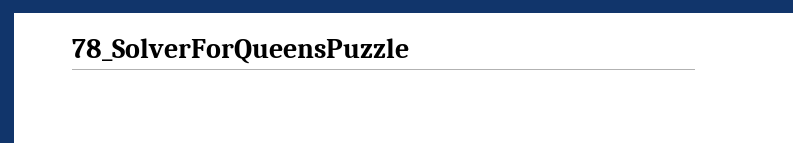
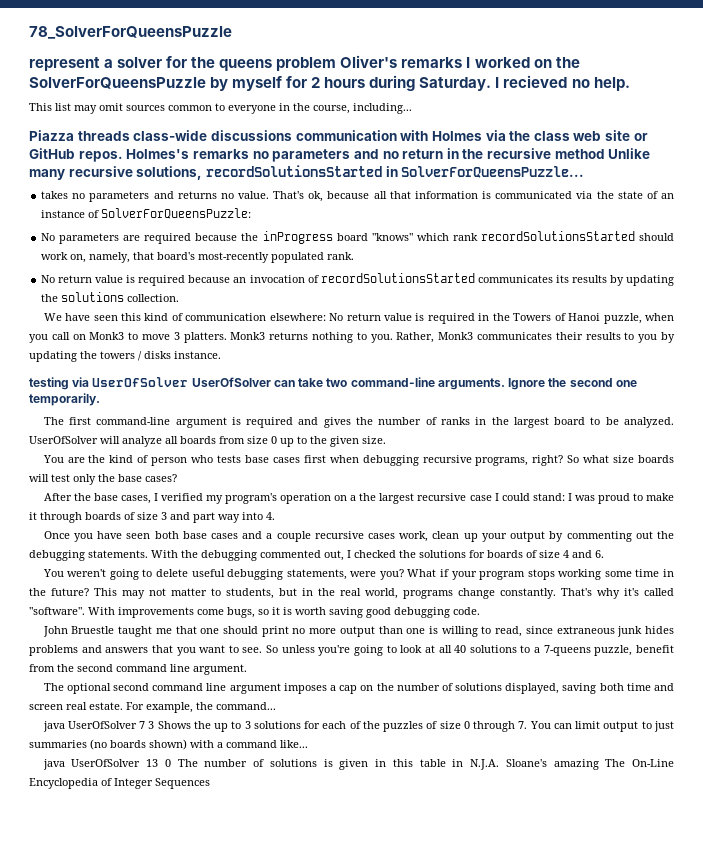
+ represent a solver for the queens problem Oliver's remarks I worked on the SolverForQueensPuzzle by myself for 2 hours during Saturday. I recieved no help.
+ This list may omit sources common to everyone in the course, including...
+ Piazza threads class-wide discussions communication with Holmes via the class web site or GitHub repos. Holmes's remarks no parameters and no return in the recursive method Unlike many recursive solutions, recordSolutionsStarted in SolverForQueensPuzzle...
+ takes no parameters and returns no value. That's ok, because all that information is communicated via the state of an instance of SolverForQueensPuzzle:
+ No parameters are required because the inProgress board "knows" which rank recordSolutionsStarted should work on, namely, that board's most-recently populated rank.
+ No return value is required because an invocation of recordSolutionsStarted communicates its results by updating the solutions collection.
+ We have seen this kind of communication elsewhere: No return value is required in the Towers of Hanoi puzzle, when you call on Monk3 to move 3 platters. Monk3 returns nothing to you. Rather, Monk3 communicates their results to you by updating the towers / disks instance.
+ testing via UserOfSolver UserOfSolver can take two command-line arguments. Ignore the second one temporarily.
+ The first command-line argument is required and gives the number of ranks in the largest board to be analyzed. UserOfSolver will analyze all boards from size 0 up to the given size.
+ You are the kind of person who tests base cases first when debugging recursive programs, right? So what size boards will test only the base cases?
+ After the base cases, I verified my program's operation on a the largest recursive case I could stand: I was proud to make it through boards of size 3 and part way into 4.
+ Once you have seen both base cases and a couple recursive cases work, clean up your output by commenting out the debugging statements. With the debugging commented out, I checked the solutions for boards of size 4 and 6.
+ You weren't going to delete useful debugging statements, were you? What if your program stops working some time in the future? This may not matter to students, but in the real world, programs change constantly. That's why it's called "software". With improvements come bugs, so it is worth saving good debugging code.
+ John Bruestle taught me that one should print no more output than one is willing to read, since extraneous junk hides problems and answers that you want to see. So unless you're going to look at all 40 solutions to a 7-queens puzzle, benefit from the second command line argument.
+ The optional second command line argument imposes a cap on the number of solutions displayed, saving both time and screen real estate. For example, the command...
+ java UserOfSolver 7 3 Shows the up to 3 solutions for each of the puzzles of size 0 through 7. You can limit output to just summaries (no boards shown) with a command like...
+ java UserOfSolver 13 0 The number of solutions is given in this table in N.J.A. Sloane's amazing The On-Line Encyclopedia of Integer Sequences

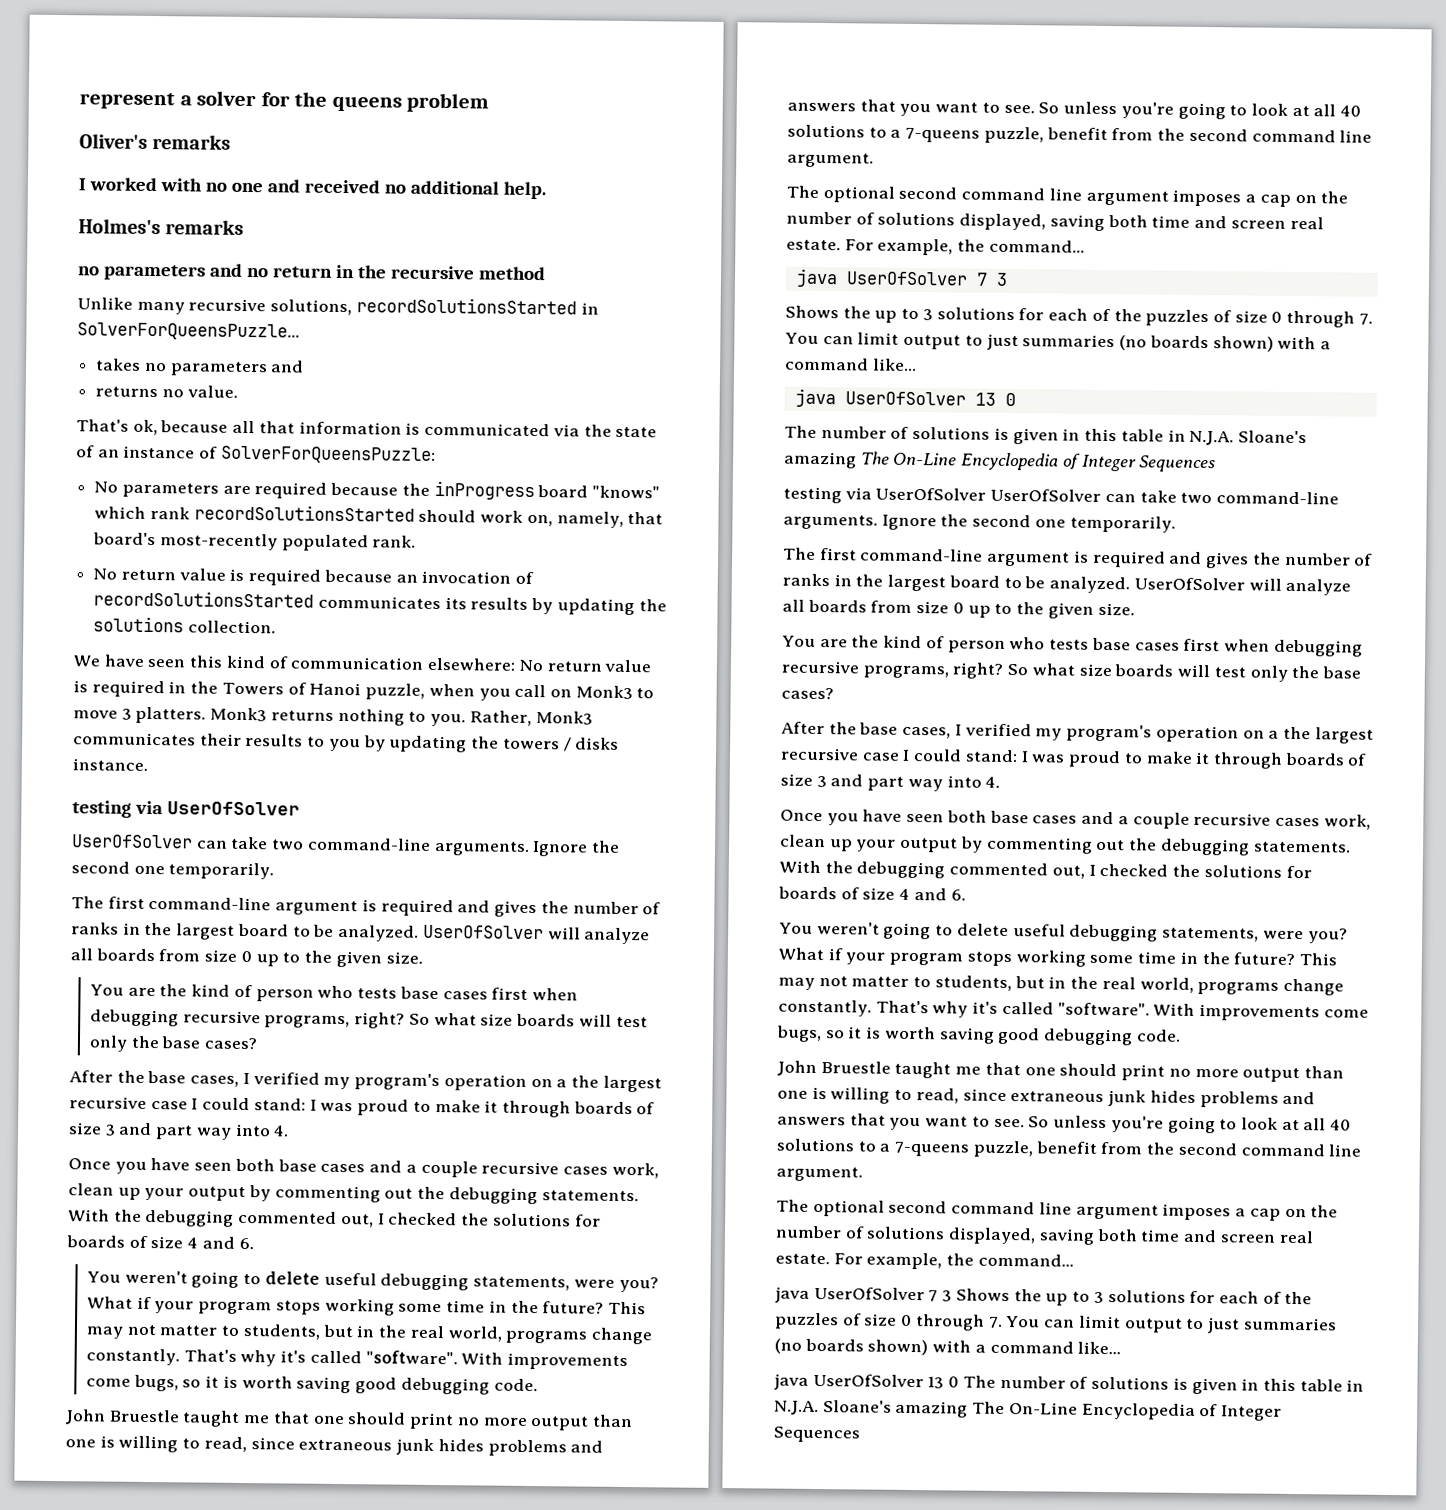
- 78_SolverForQueensPuzzle
- represent a solver for the queens problem Oliver's remarks I worked on the SolverForQueensPuzzle by myself for 2 hours during Saturday. I recieved no help.
- This list may omit sources common to everyone in the course, including...
- Piazza threads class-wide discussions communication with Holmes via the class web site or GitHub repos. Holmes's remarks no parameters and no return in the recursive method Unlike many recursive solutions, recordSolutionsStarted in SolverForQueensPuzzle...
+ represent a solver for the queens problem
+ Oliver's remarks
+ I worked with no one and received no additional help.
+ Holmes's remarks
+ no parameters and no return in the recursive method
+ Unlike many recursive solutions, recordSolutionsStarted in SolverForQueensPuzzle...
- takes no parameters and returns no value. That's ok, because all that information is communicated via the state of an instance of SolverForQueensPuzzle:
+ takes no parameters and
+ returns no value.
+ That's ok, because all that information is communicated via the state of an instance of SolverForQueensPuzzle:
  Rather, Monk3 communicates their results to you by updating the towers / disks instance.
+ testing via UserOfSolver
+ UserOfSolver can take two command-line arguments. Ignore the second one temporarily.
+ The first command-line argument is required and gives the number of ranks in the largest board to be analyzed. UserOfSolver will analyze all boards from size 0 up to the given size.
+ You are the kind of person who tests base cases first when debugging recursive programs, right? So what size boards will test only the base cases?
+ After the base cases, I verified my program's operation on a the largest recursive case I could stand: I was proud to make it through boards of size 3 and part way into 4.
+ Once you have seen both base cases and a couple recursive cases work, clean up your output by commenting out the debugging statements. With the debugging commented out, I checked the solutions for boards of size 4 and 6.
+ You weren't going to delete useful debugging statements, were you? What if your program stops working some time in the future? This may not matter to students, but in the real world, programs change constantly. That's why it's called "software". With improvements come bugs, so it is worth saving good debugging code.
+ John Bruestle taught me that one should print no more output than one is willing to read, since extraneous junk hides problems and answers that you want to see. So unless you're going to look at all 40 solutions to a 7-queens puzzle, benefit from the second command line argument.
+ The optional second command line argument imposes a cap on the number of solutions displayed, saving both time and screen real estate. For example, the command...
+ java UserOfSolver 7 3
+ Shows the up to 3 solutions for each of the puzzles of size 0 through 7. You can limit output to just summaries (no boards shown) with a command like...
+ java UserOfSolver 13 0
+ The number of solutions is given in this table in N.J.A. Sloane's amazing The On-Line Encyclopedia of Integer Sequences

